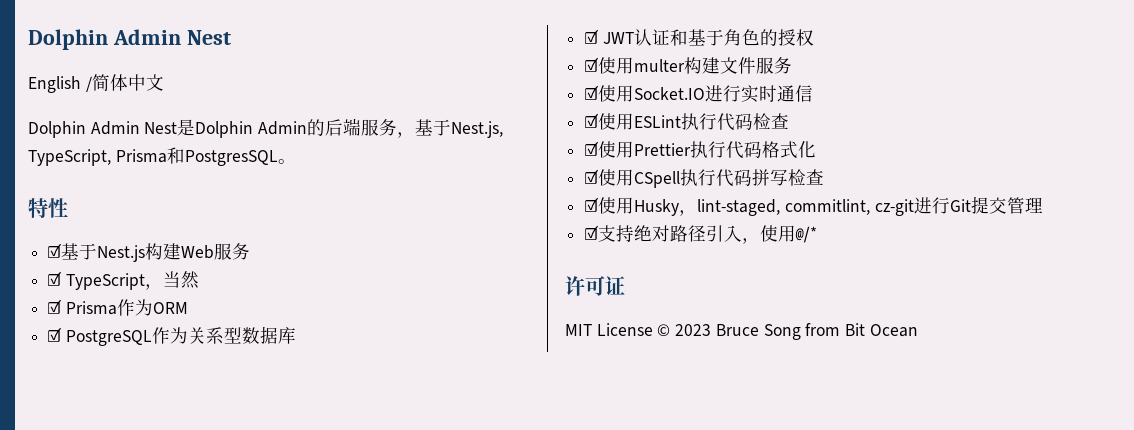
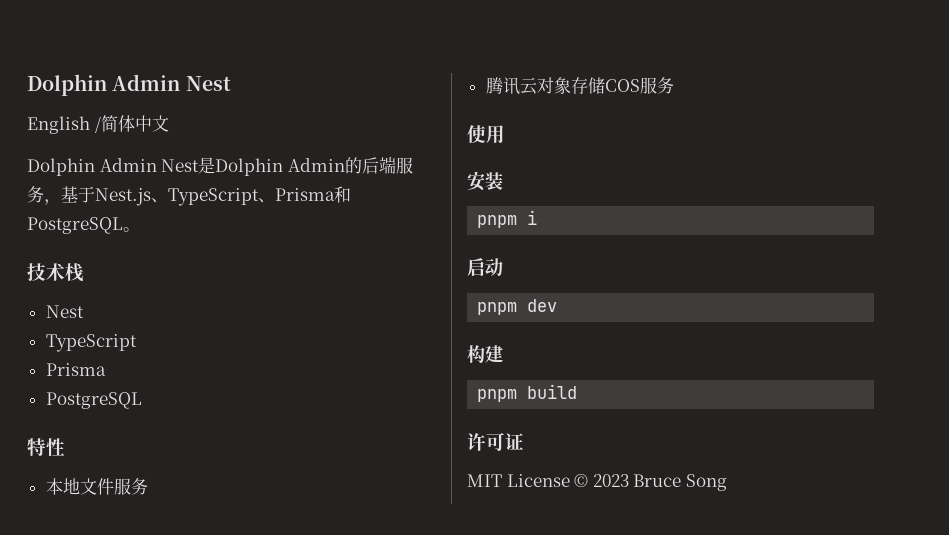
- Dolphin Admin Nest是Dolphin Admin的后端服务，基于Nest.js, TypeScript, Prisma和PostgresSQL。
+ Dolphin Admin Nest是Dolphin Admin的后端服务，基于Nest.js、TypeScript、Prisma和PostgreSQL。
+ 技术栈
+ Nest
+ TypeScript
+ Prisma
+ PostgreSQL
  特性
- ☑基于Nest.js构建Web服务
- ☑ TypeScript，当然
- ☑ Prisma作为ORM
- ☑ PostgreSQL作为关系型数据库
- ☑ JWT认证和基于角色的授权
- ☑使用multer构建文件服务
- ☑使用Socket.IO进行实时通信
- ☑使用ESLint执行代码检查
- ☑使用Prettier执行代码格式化
- ☑使用CSpell执行代码拼写检查
- ☑使用Husky，lint-staged, commitlint, cz-git进行Git提交管理
- ☑支持绝对路径引入，使用@/*
+ 本地文件服务
+ 腾讯云对象存储COS服务
+ 使用
+ 安装
+ pnpm i
+ 启动
+ pnpm dev
+ 构建
+ pnpm build
- MIT License © 2023 Bruce Song from Bit Ocean
+ MIT License © 2023 Bruce Song

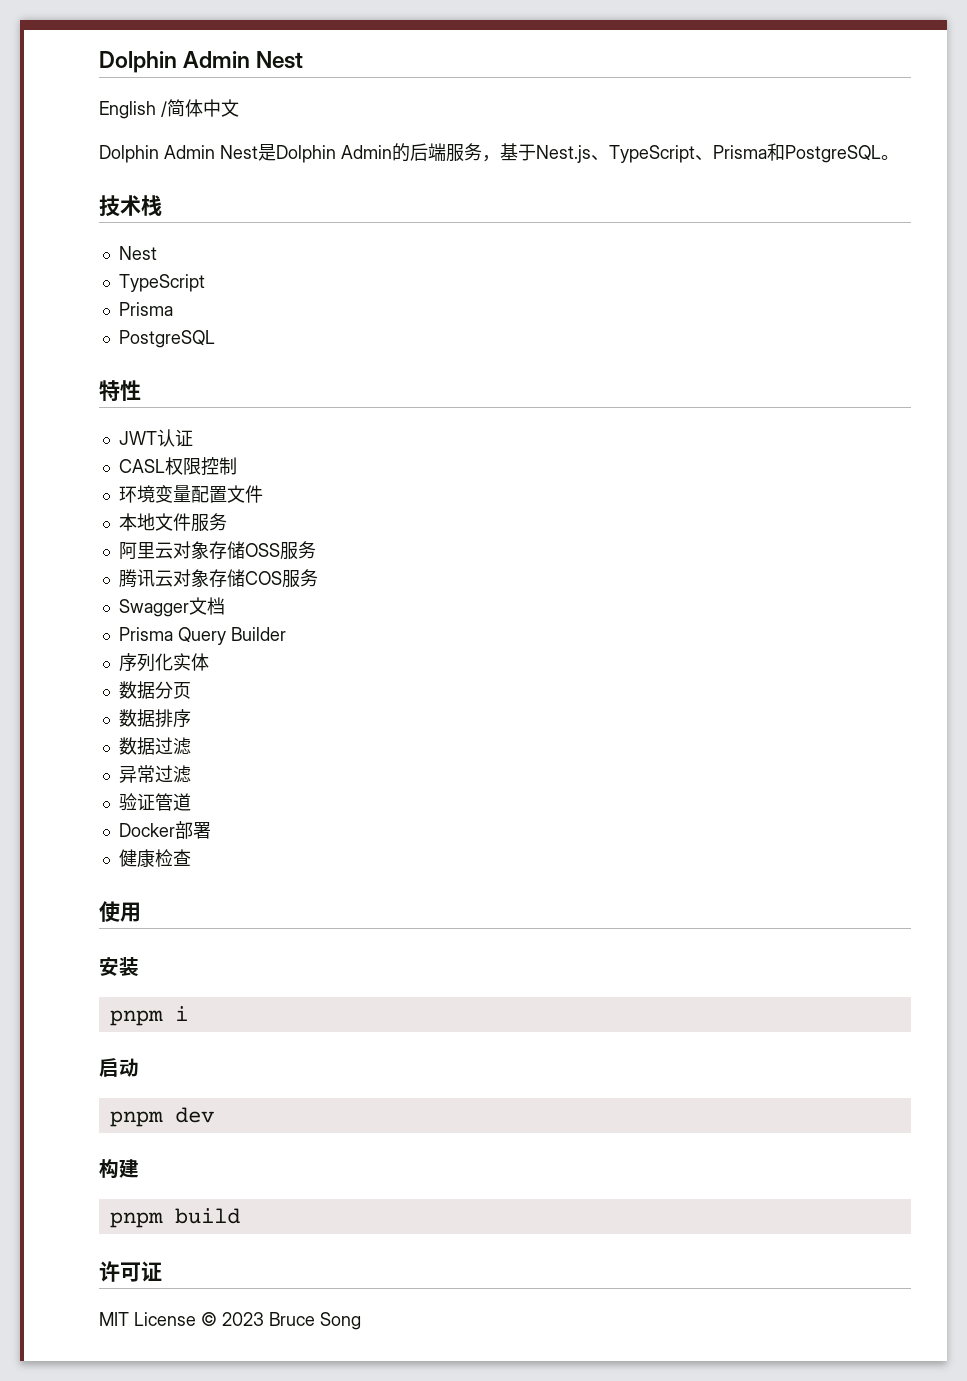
+ JWT认证
+ CASL权限控制
+ 环境变量配置文件
  本地文件服务
+ 阿里云对象存储OSS服务
+ Swagger文档
+ Prisma Query Builder
+ 序列化实体
+ 数据分页
+ 数据排序
+ 数据过滤
+ 异常过滤
+ 验证管道
+ Docker部署
+ 健康检查

